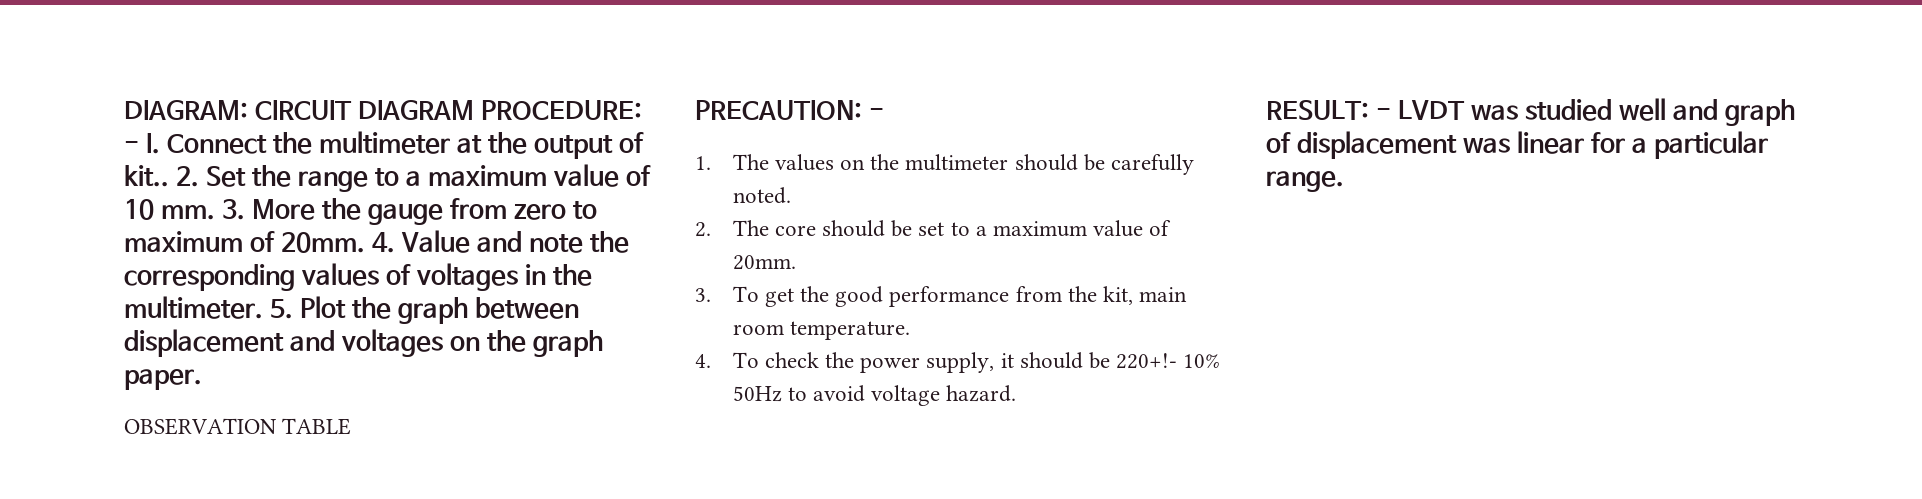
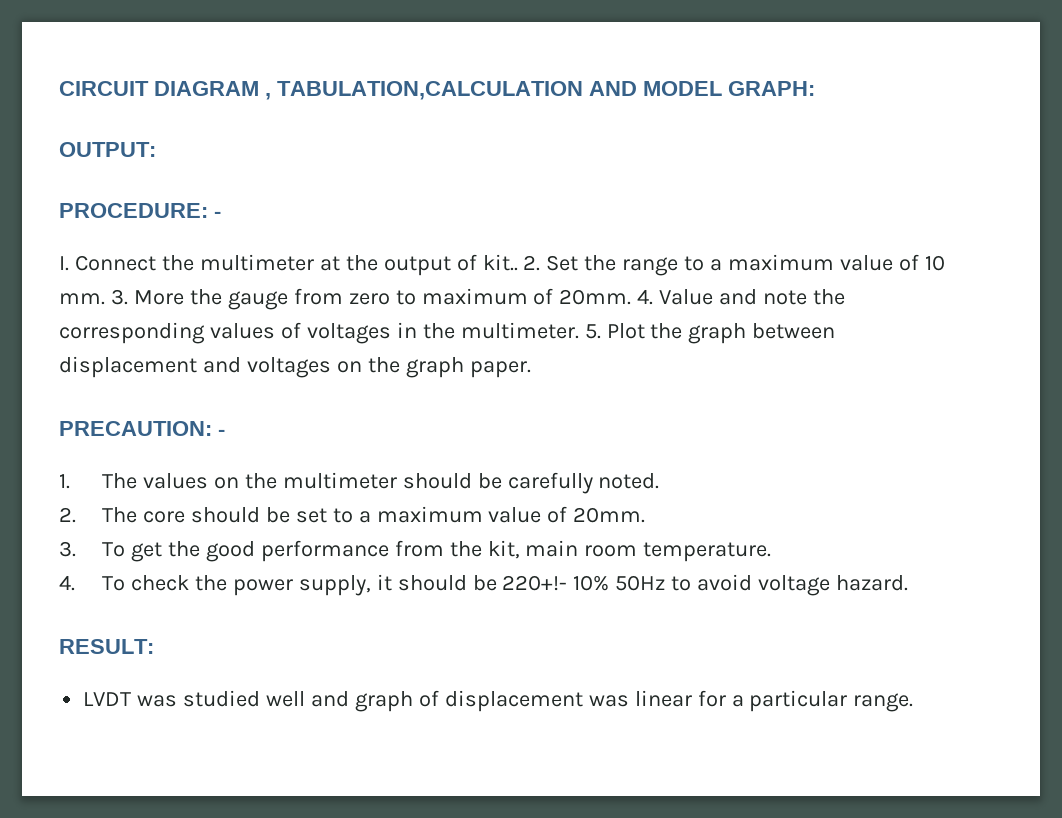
- DIAGRAM: CIRCUIT DIAGRAM PROCEDURE: - I. Connect the multimeter at the output of kit..
+ CIRCUIT DIAGRAM , TABULATION,CALCULATION AND MODEL GRAPH:
+ OUTPUT:
+ PROCEDURE: -
+ I. Connect the multimeter at the output of kit..
- OBSERVATION TABLE
- RESULT: - LVDT was studied well and graph of displacement was linear for a particular range.
+ RESULT:
+ LVDT was studied well and graph of displacement was linear for a particular range.

